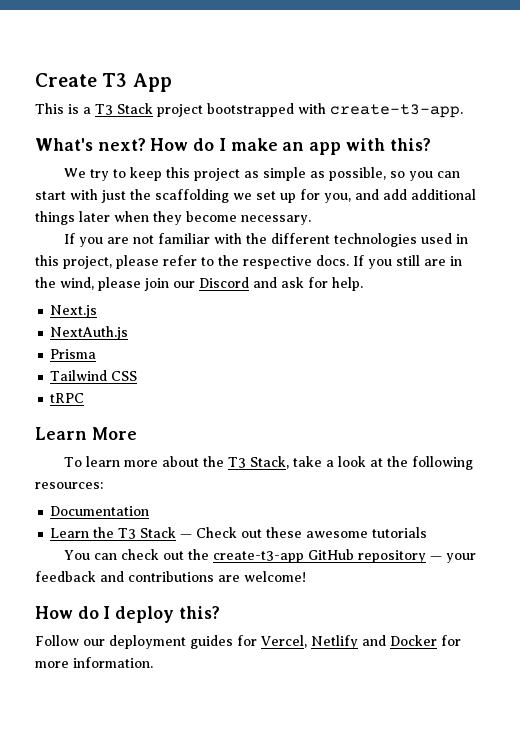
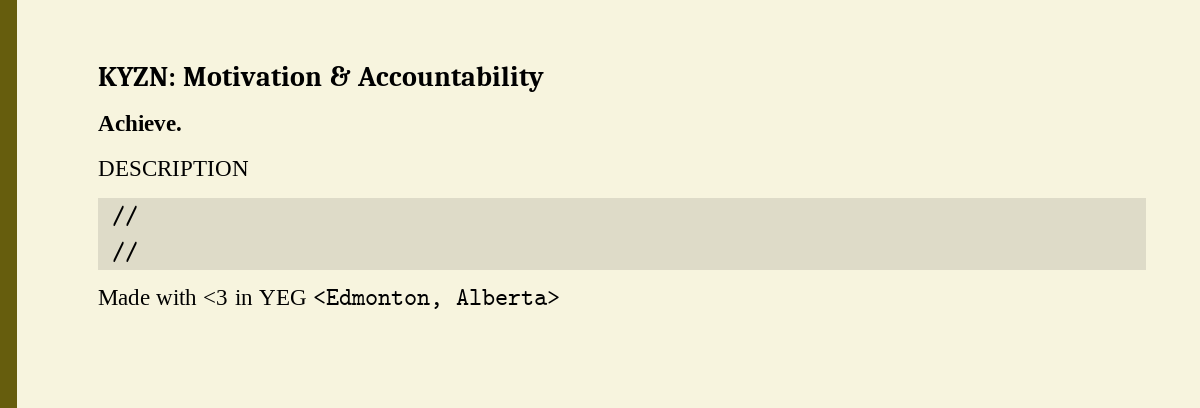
- Create T3 App
- This is a T3 Stack project bootstrapped with create-t3-app.
- What's next? How do I make an app with this?
- We try to keep this project as simple as possible, so you can start with just the scaffolding we set up for you, and add additional things later when they become necessary.
- If you are not familiar with the different technologies used in this project, please refer to the respective docs. If you still are in the wind, please join our Discord and ask for help.
- Next.js
- NextAuth.js
- Prisma
- Tailwind CSS
- tRPC
- Learn More
- To learn more about the T3 Stack, take a look at the following resources:
- Documentation
- Learn the T3 Stack — Check out these awesome tutorials
- You can check out the create-t3-app GitHub repository — your feedback and contributions are welcome!
- How do I deploy this?
- Follow our deployment guides for Vercel, Netlify and Docker for more information.
+ KYZN: Motivation & Accountability
+ Achieve.
+ DESCRIPTION
+ //
+ //
+ Made with <3 in YEG <Edmonton, Alberta>

